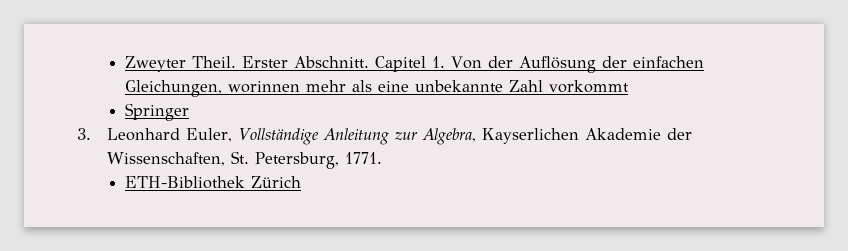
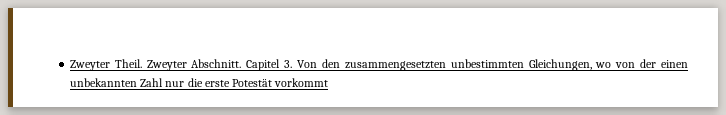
- Erster Abschnitt.
+ Zweyter Abschnitt.
- Capitel 1. Von der Auflösung der einfachen Gleichungen, worinnen mehr als eine unbekannte Zahl vorkommt
- Springer
- 3. Leonhard Euler, Vollständige Anleitung zur Algebra, Kayserlichen Akademie der Wissenschaften, St. Petersburg, 1771.
- ETH-Bibliothek Zürich
+ Capitel 3. Von den zusammengesetzten unbestimmten Gleichungen, wo von der einen unbekannten Zahl nur die erste Potestät vorkommt

